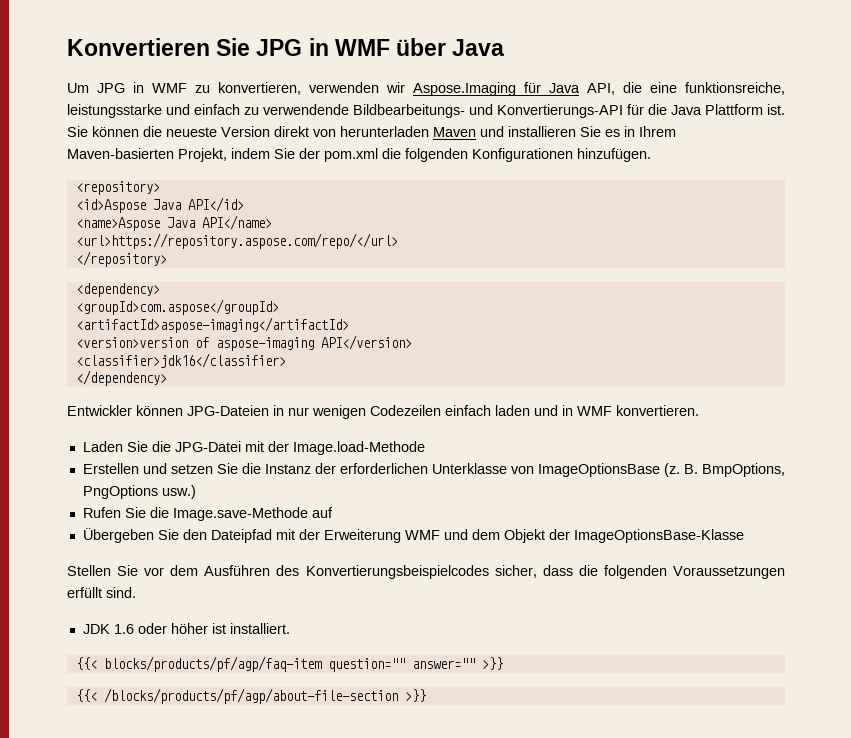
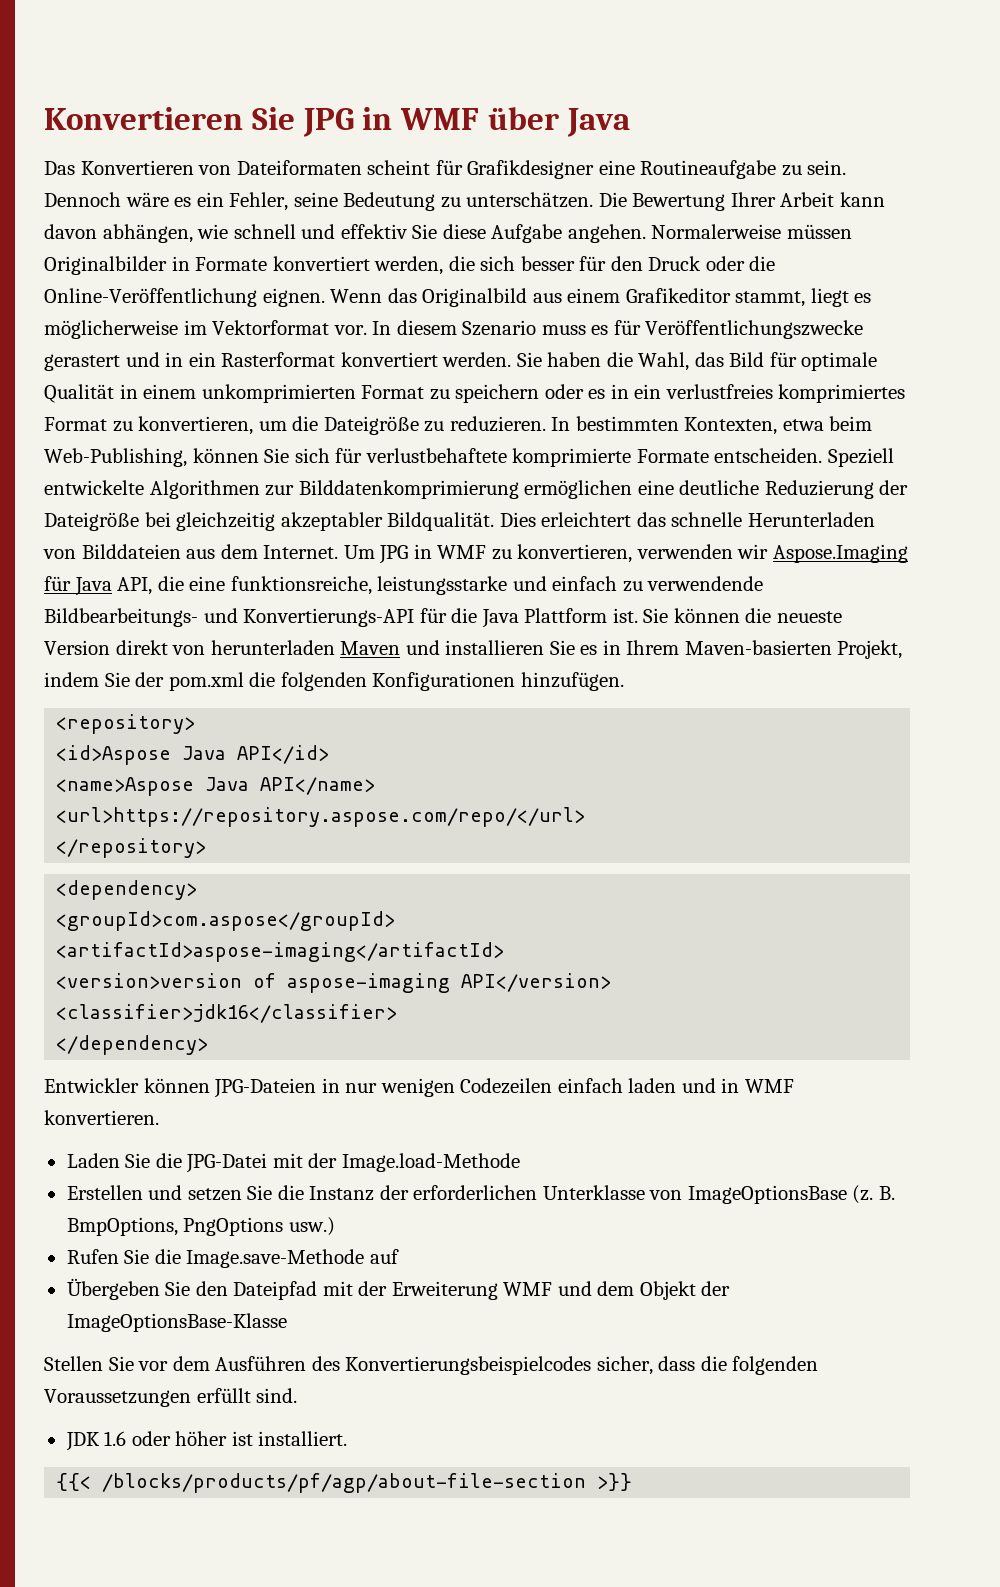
+ Das Konvertieren von Dateiformaten scheint für Grafikdesigner eine Routineaufgabe zu sein. Dennoch wäre es ein Fehler, seine Bedeutung zu unterschätzen. Die Bewertung Ihrer Arbeit kann davon abhängen, wie schnell und effektiv Sie diese Aufgabe angehen. Normalerweise müssen Originalbilder in Formate konvertiert werden, die sich besser für den Druck oder die Online-Veröffentlichung eignen. Wenn das Originalbild aus einem Grafikeditor stammt, liegt es möglicherweise im Vektorformat vor. In diesem Szenario muss es für Veröffentlichungszwecke gerastert und in ein Rasterformat konvertiert werden. Sie haben die Wahl, das Bild für optimale Qualität in einem unkomprimierten Format zu speichern oder es in ein verlustfreies komprimiertes Format zu konvertieren, um die Dateigröße zu reduzieren. In bestimmten Kontexten, etwa beim Web-Publishing, können Sie sich für verlustbehaftete komprimierte Formate entscheiden. Speziell entwickelte Algorithmen zur Bilddatenkomprimierung ermöglichen eine deutliche Reduzierung der Dateigröße bei gleichzeitig akzeptabler Bildqualität. Dies erleichtert das schnelle Herunterladen von Bilddateien aus dem Internet.
- {{< blocks/products/pf/agp/faq-item question="" answer="" >}}

